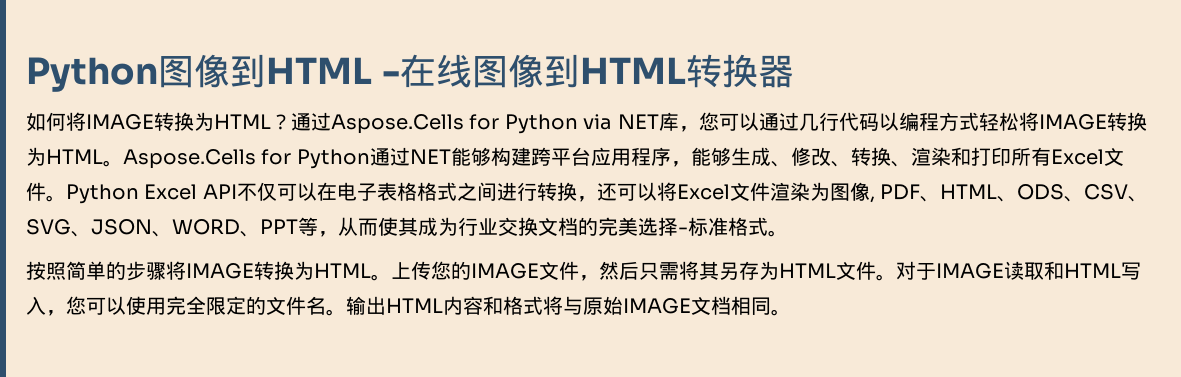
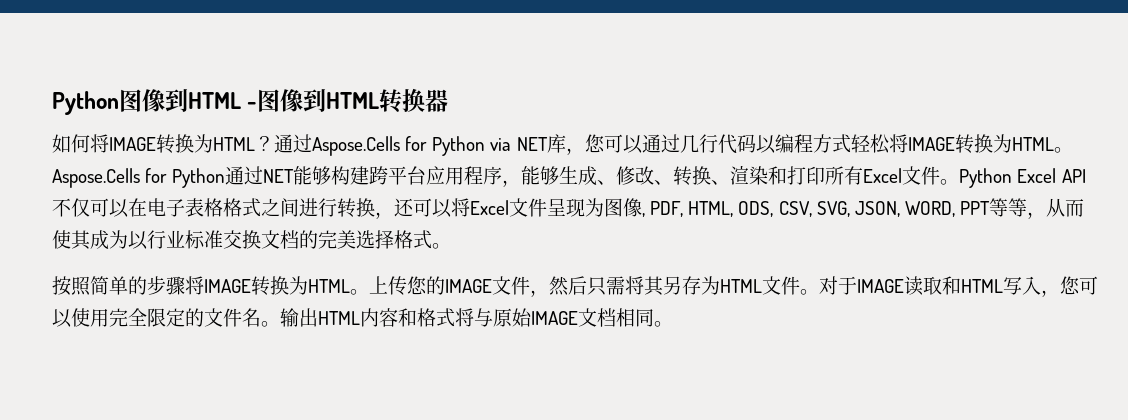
- Python图像到HTML -在线图像到HTML转换器
+ Python图像到HTML -图像到HTML转换器
- Python Excel API不仅可以在电子表格格式之间进行转换，还可以将Excel文件渲染为图像, PDF、HTML、ODS、CSV、SVG、JSON、WORD、PPT等，从而使其成为行业交换文档的完美选择-标准格式。
+ Python Excel API不仅可以在电子表格格式之间进行转换，还可以将Excel文件呈现为图像, PDF, HTML, ODS, CSV, SVG, JSON, WORD, PPT等等，从而使其成为以行业标准交换文档的完美选择格式。

